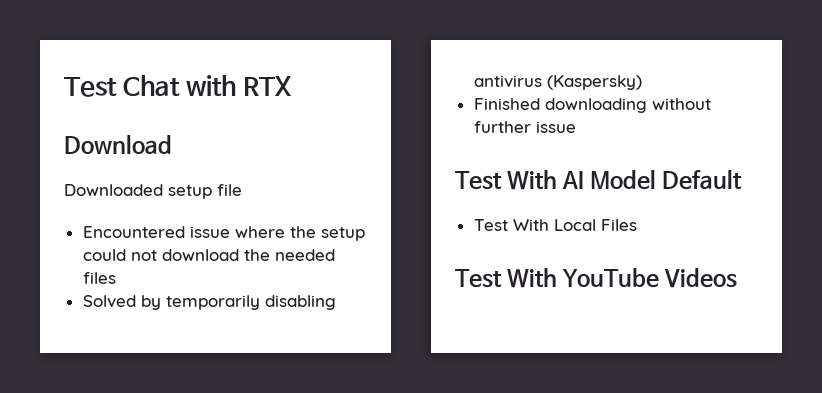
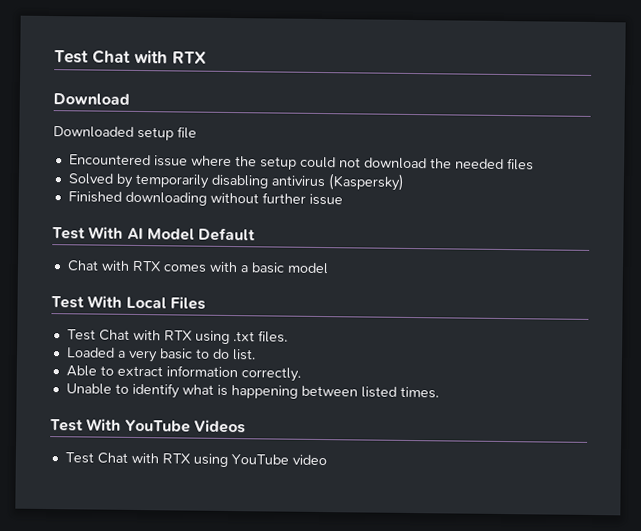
+ Chat with RTX comes with a basic model
  Test With Local Files
+ Test Chat with RTX using .txt files.
+ Loaded a very basic to do list.
+ Able to extract information correctly.
+ Unable to identify what is happening between listed times.
  Test With YouTube Videos
+ Test Chat with RTX using YouTube video

